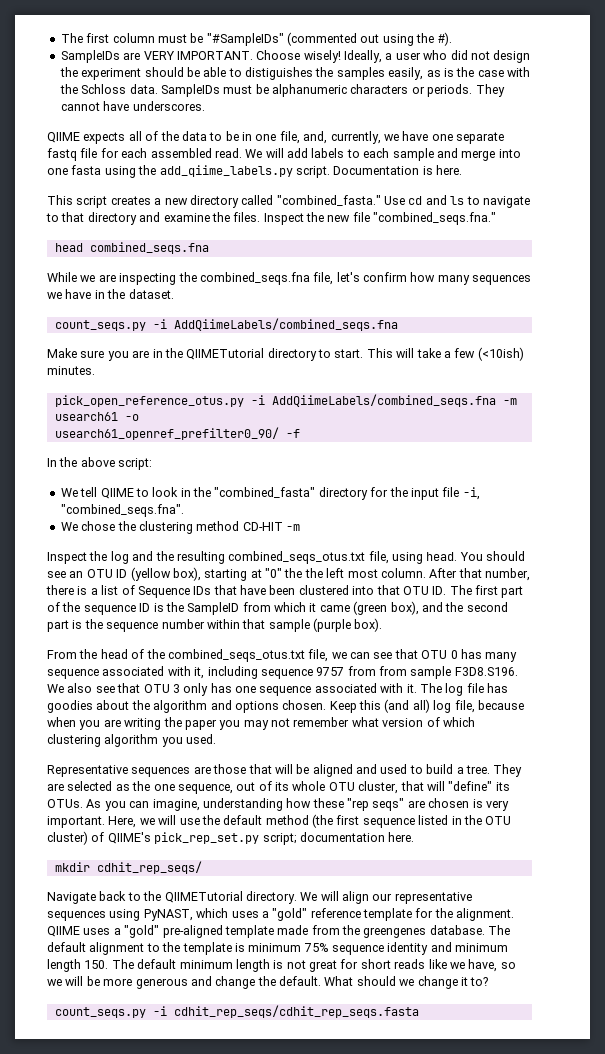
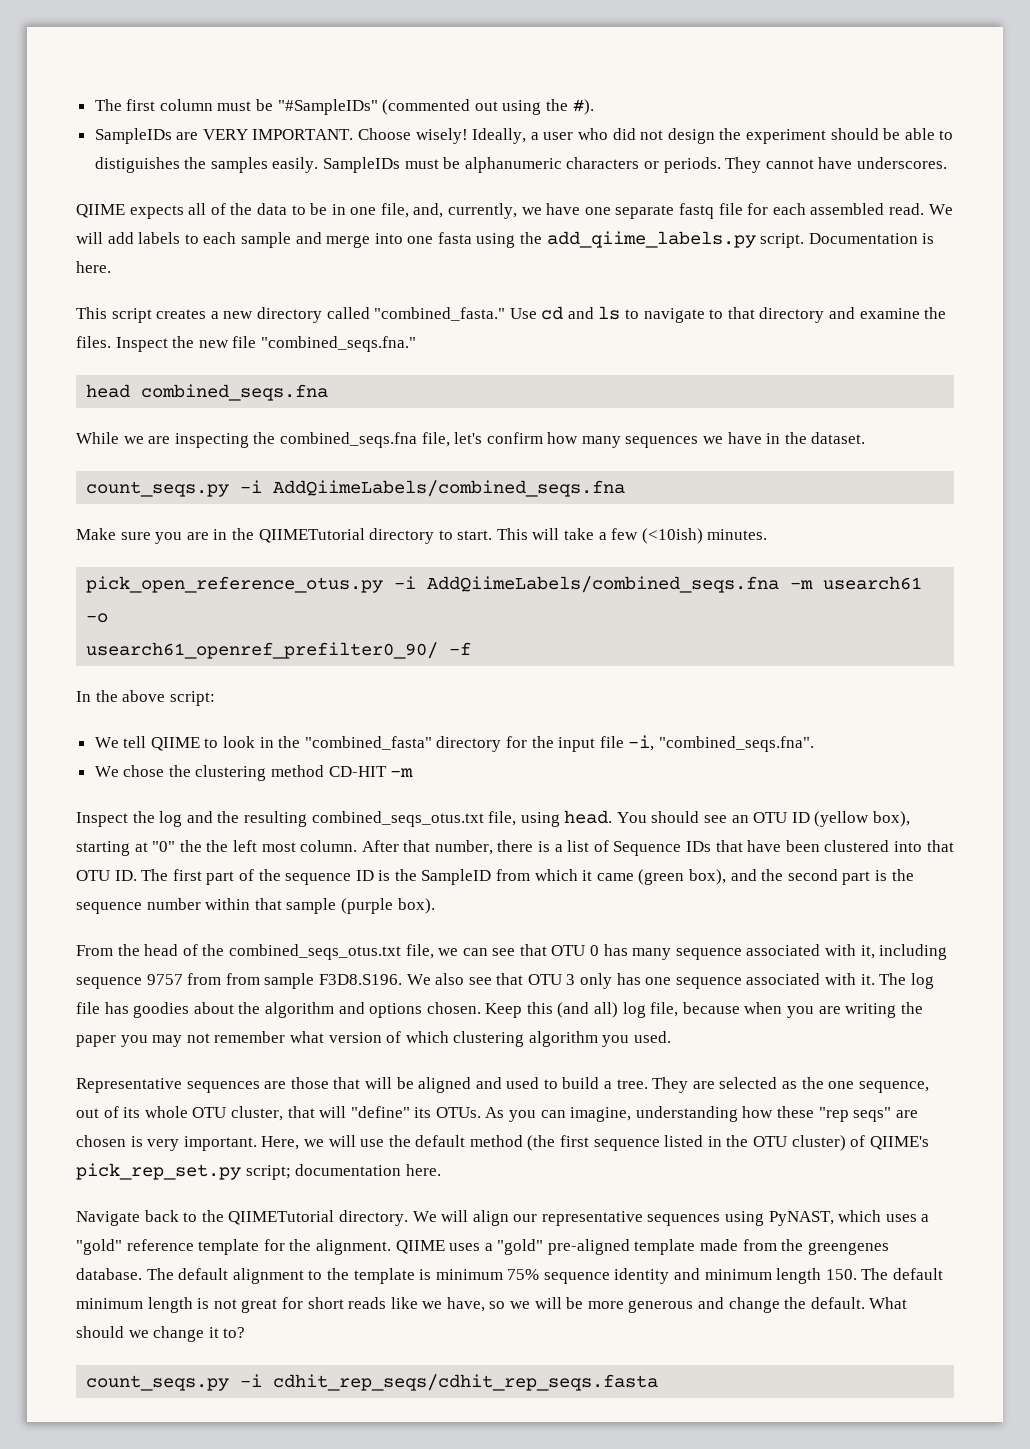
- Ideally, a user who did not design the experiment should be able to distiguishes the samples easily, as is the case with the Schloss data.
+ Ideally, a user who did not design the experiment should be able to distiguishes the samples easily.
- mkdir cdhit_rep_seqs/

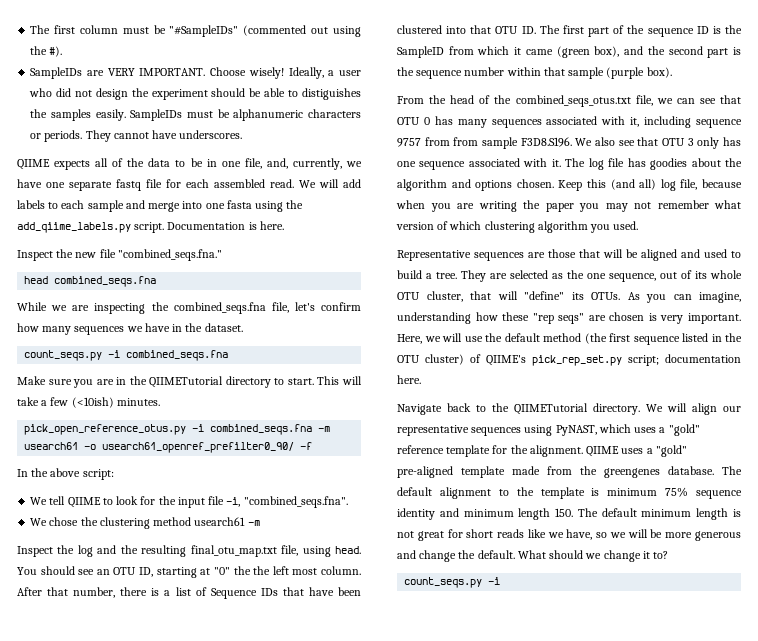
- This script creates a new directory called "combined_fasta." Use cd and ls to navigate to that directory and examine the files.
- count_seqs.py -i AddQiimeLabels/combined_seqs.fna
+ count_seqs.py -i combined_seqs.fna
- pick_open_reference_otus.py -i AddQiimeLabels/combined_seqs.fna -m usearch61 -o
- usearch61_openref_prefilter0_90/ -f
+ pick_open_reference_otus.py -i combined_seqs.fna -m usearch61 -o usearch61_openref_prefilter0_90/ -f
- We tell QIIME to look in the "combined_fasta" directory for the input file -i, "combined_seqs.fna".
+ We tell QIIME to look for the input file -i, "combined_seqs.fna".
- We chose the clustering method CD-HIT -m
+ We chose the clustering method usearch61 -m
- Inspect the log and the resulting combined_seqs_otus.txt file, using head.
+ Inspect the log and the resulting final_otu_map.txt file, using head.
- You should see an OTU ID (yellow box), starting at "0" the the left most column.
+ You should see an OTU ID, starting at "0" the the left most column.
- From the head of the combined_seqs_otus.txt file, we can see that OTU 0 has many sequence associated with it, including sequence 9757 from from sample F3D8.S196. We also see that OTU 3 only has one sequence associated with it.
+ From the head of the combined_seqs_otus.txt file, we can see that OTU 0 has many sequences associated with it, including sequence 9757 from from sample F3D8.S196. We also see that OTU 3 only has one sequence associated with it.
  What should we change it to?
- count_seqs.py -i cdhit_rep_seqs/cdhit_rep_seqs.fasta
+ count_seqs.py -i

